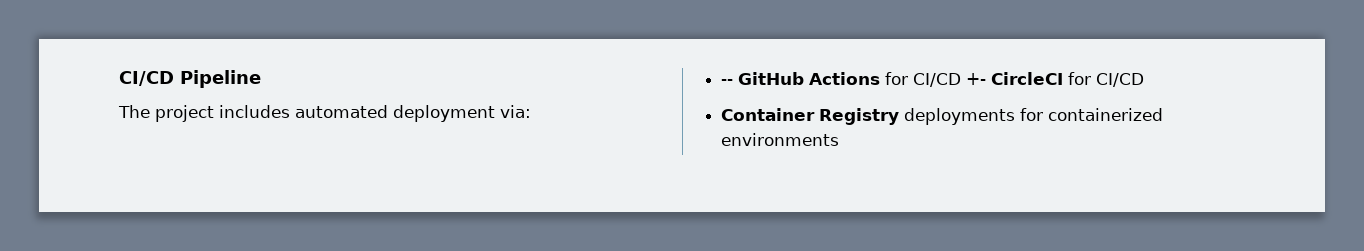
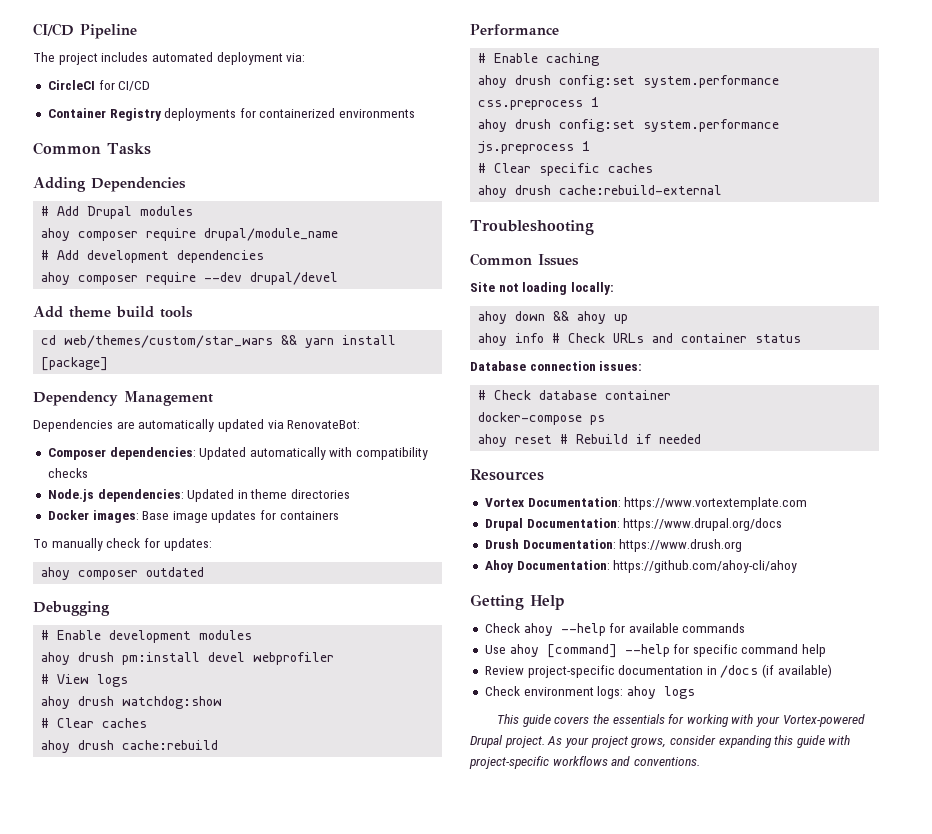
- -- GitHub Actions for CI/CD +- CircleCI for CI/CD
+ CircleCI for CI/CD
+ Common Tasks
+ Adding Dependencies
+ # Add Drupal modules
+ ahoy composer require drupal/module_name
+ # Add development dependencies
+ ahoy composer require --dev drupal/devel
+ Add theme build tools
+ cd web/themes/custom/star_wars && yarn install [package]
+ Dependency Management
+ Dependencies are automatically updated via RenovateBot:
+ Composer dependencies: Updated automatically with compatibility checks
+ Node.js dependencies: Updated in theme directories
+ Docker images: Base image updates for containers
+ To manually check for updates:
+ ahoy composer outdated
+ Debugging
+ # Enable development modules
+ ahoy drush pm:install devel webprofiler
+ # View logs
+ ahoy drush watchdog:show
+ # Clear caches
+ ahoy drush cache:rebuild
+ Performance
+ # Enable caching
+ ahoy drush config:set system.performance css.preprocess 1
+ ahoy drush config:set system.performance js.preprocess 1
+ # Clear specific caches
+ ahoy drush cache:rebuild-external
+ Troubleshooting
+ Common Issues
+ Site not loading locally:
+ ahoy down && ahoy up
+ ahoy info # Check URLs and container status
+ Database connection issues:
+ # Check database container
+ docker-compose ps
+ ahoy reset # Rebuild if needed
+ Resources
+ Vortex Documentation: https://www.vortextemplate.com
+ Drupal Documentation: https://www.drupal.org/docs
+ Drush Documentation: https://www.drush.org
+ Ahoy Documentation: https://github.com/ahoy-cli/ahoy
+ Getting Help
+ Check ahoy --help for available commands
+ Use ahoy [command] --help for specific command help
+ Review project-specific documentation in /docs (if available)
+ Check environment logs: ahoy logs
+ This guide covers the essentials for working with your Vortex-powered Drupal project. As your project grows, consider expanding this guide with project-specific workflows and conventions.

